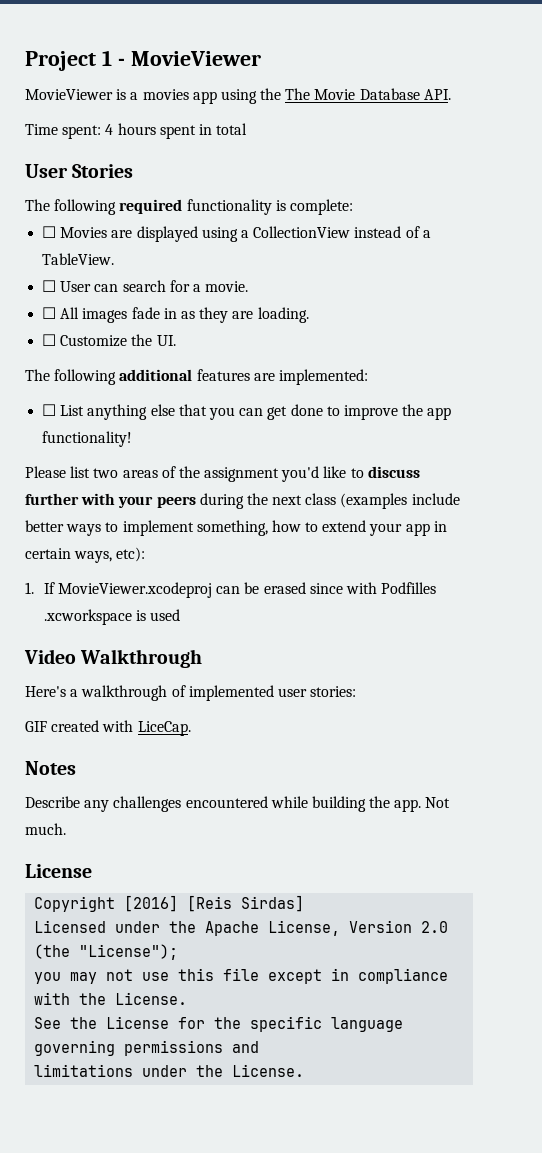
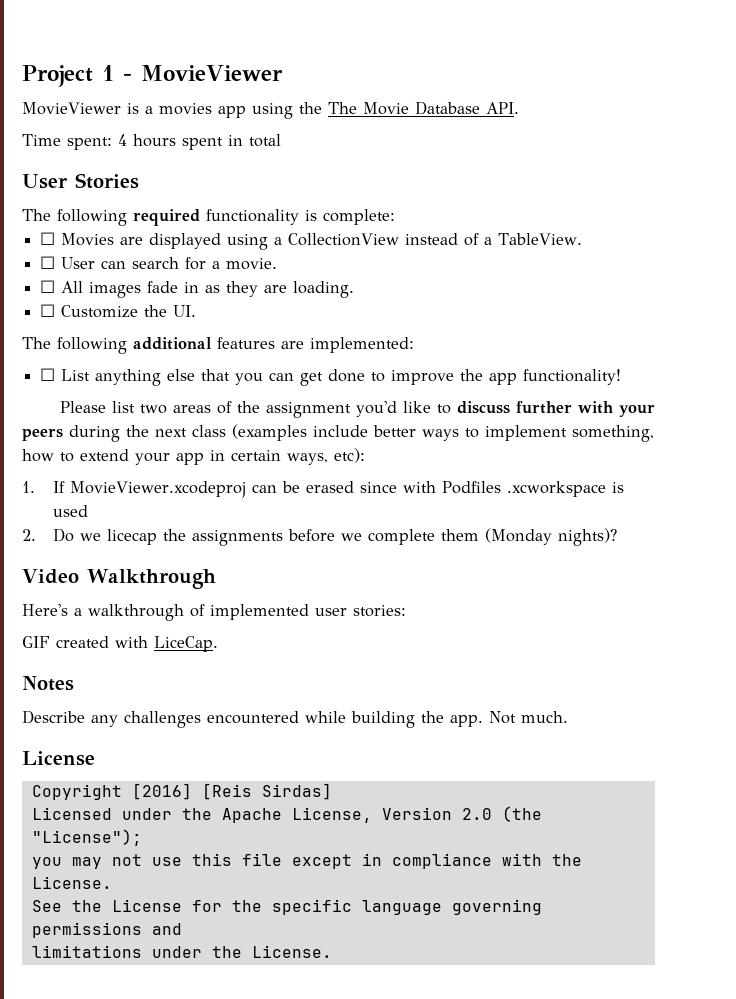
- 1. If MovieViewer.xcodeproj can be erased since with Podfilles .xcworkspace is used
+ 1. If MovieViewer.xcodeproj can be erased since with Podfiles .xcworkspace is used
+ 2. Do we licecap the assignments before we complete them (Monday nights)?

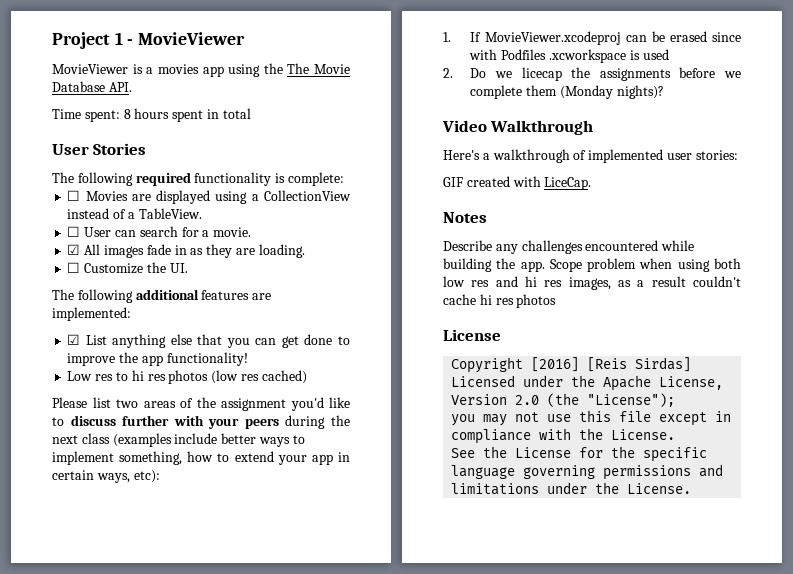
- Time spent: 4 hours spent in total
+ Time spent: 8 hours spent in total
- ☐ All images fade in as they are loading.
+ ☑ All images fade in as they are loading.
- ☐ List anything else that you can get done to improve the app functionality!
+ ☑ List anything else that you can get done to improve the app functionality!
+ Low res to hi res photos (low res cached)
- Not much.
+ Scope problem when using both low res and hi res images, as a result couldn't cache hi res photos

